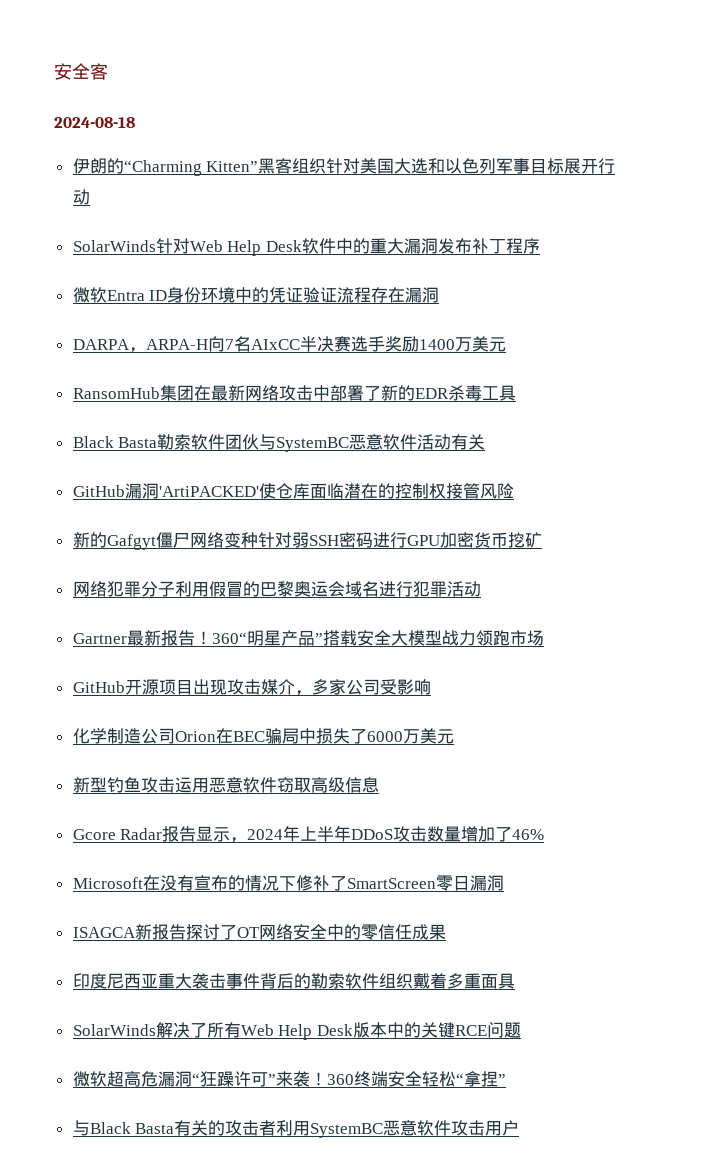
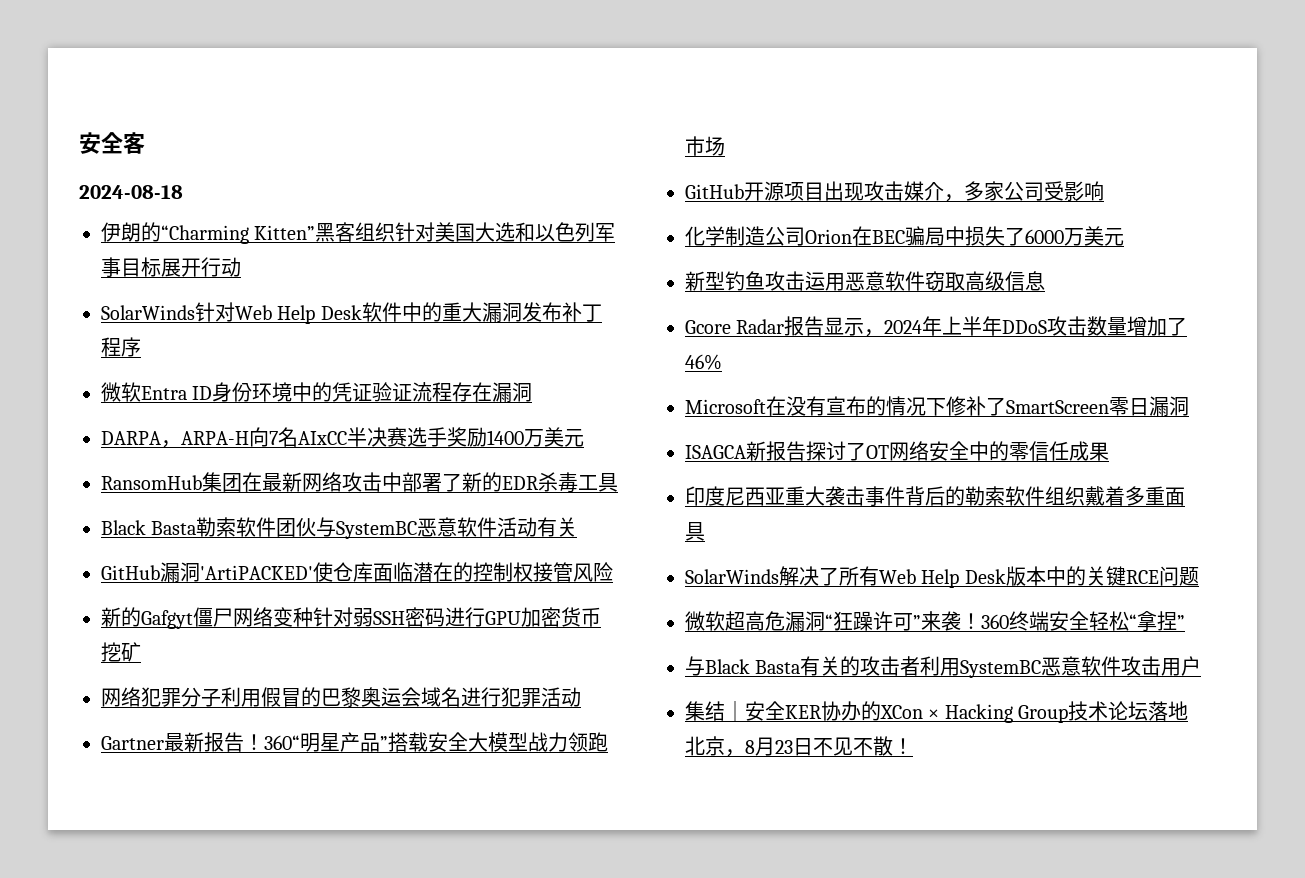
+ 集结｜安全KER协办的XCon × Hacking Group技术论坛落地北京，8月23日不见不散！

